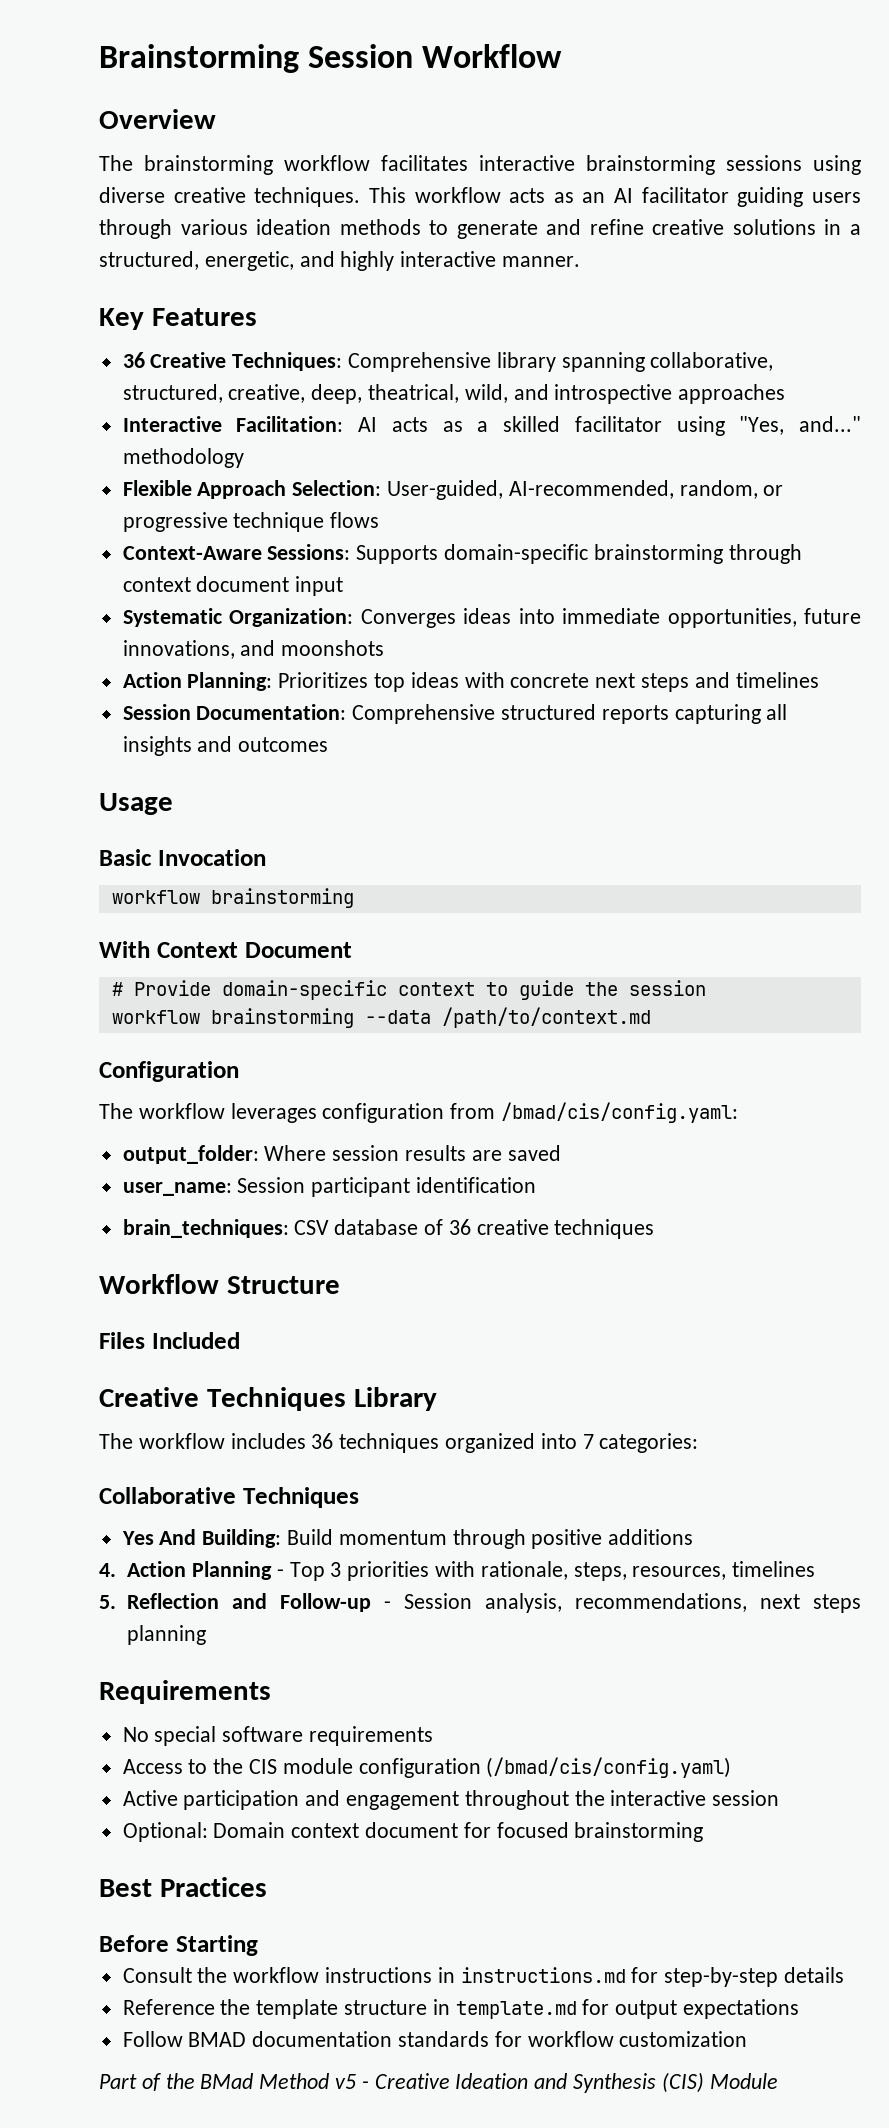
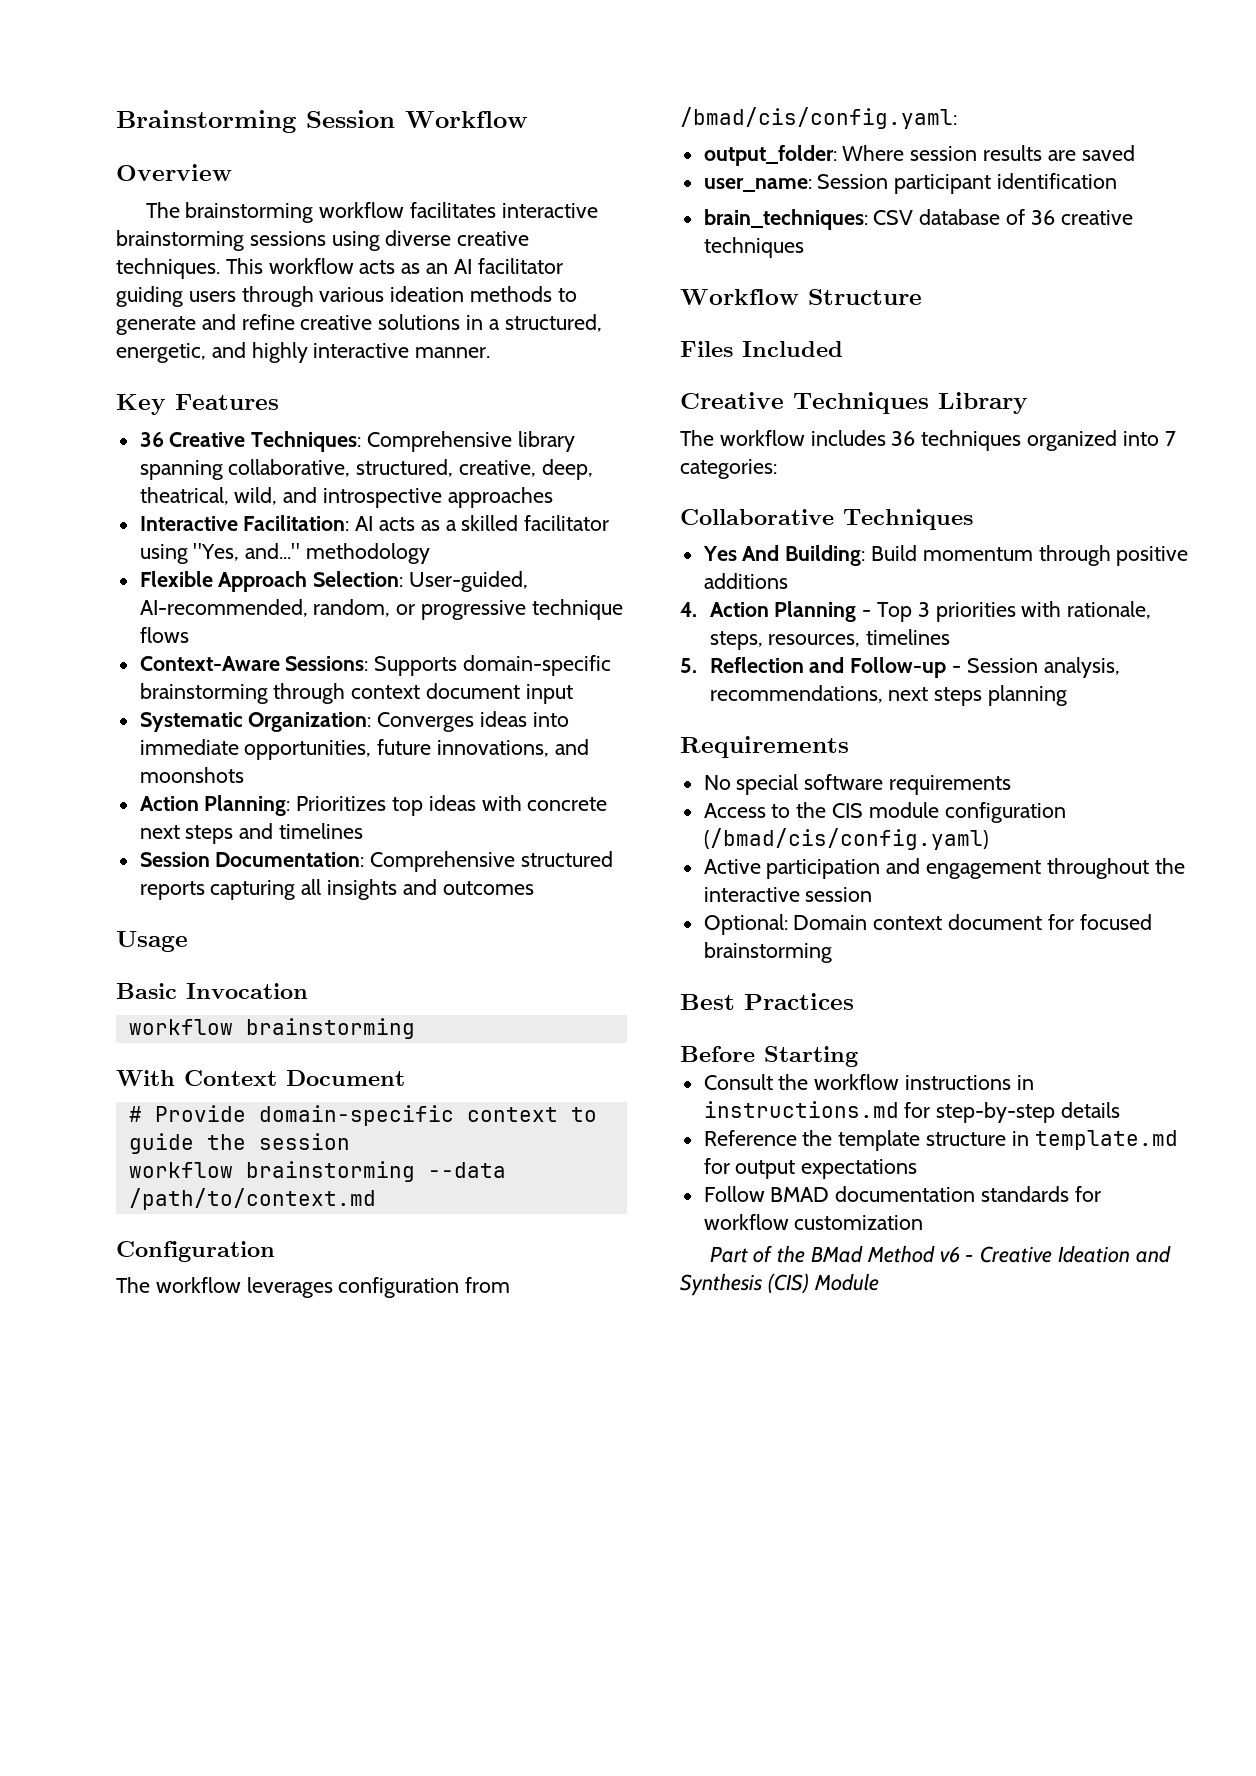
- Part of the BMad Method v5 - Creative Ideation and Synthesis (CIS) Module
+ Part of the BMad Method v6 - Creative Ideation and Synthesis (CIS) Module

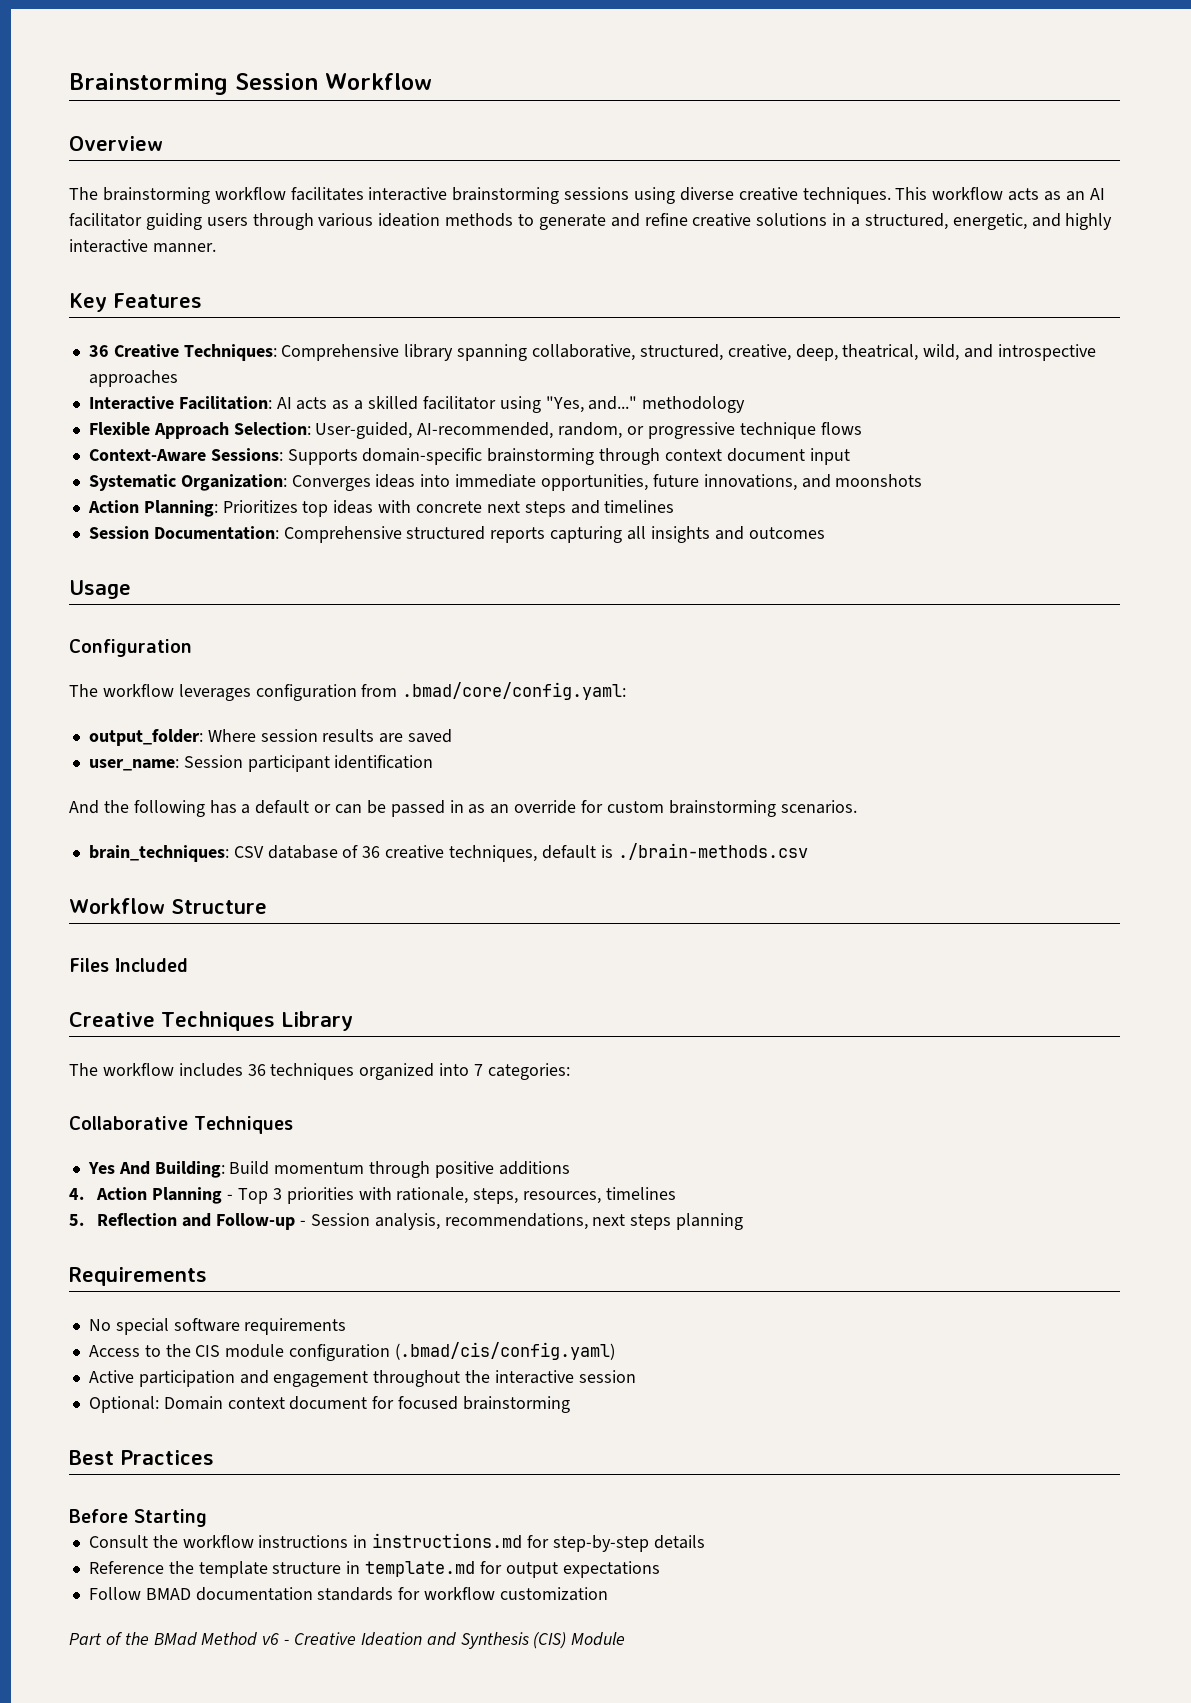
- Basic Invocation
- workflow brainstorming
- With Context Document
- # Provide domain-specific context to guide the session
- workflow brainstorming --data /path/to/context.md
- The workflow leverages configuration from /bmad/cis/config.yaml:
+ The workflow leverages configuration from .bmad/core/config.yaml:
+ And the following has a default or can be passed in as an override for custom brainstorming scenarios.
- brain_techniques: CSV database of 36 creative techniques
+ brain_techniques: CSV database of 36 creative techniques, default is ./brain-methods.csv
- Access to the CIS module configuration (/bmad/cis/config.yaml)
+ Access to the CIS module configuration (.bmad/cis/config.yaml)

